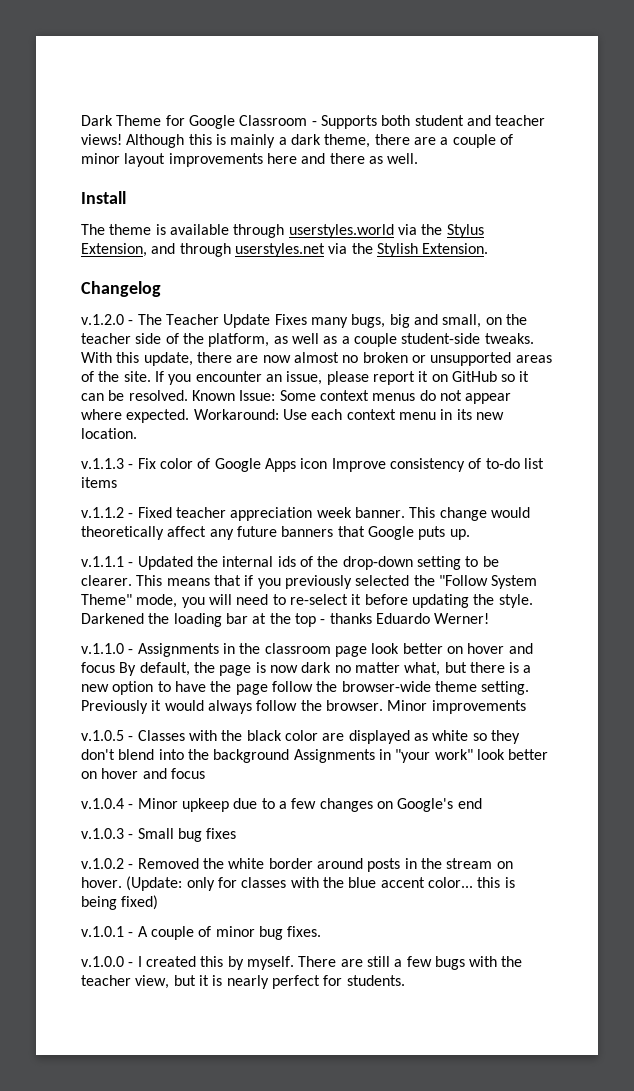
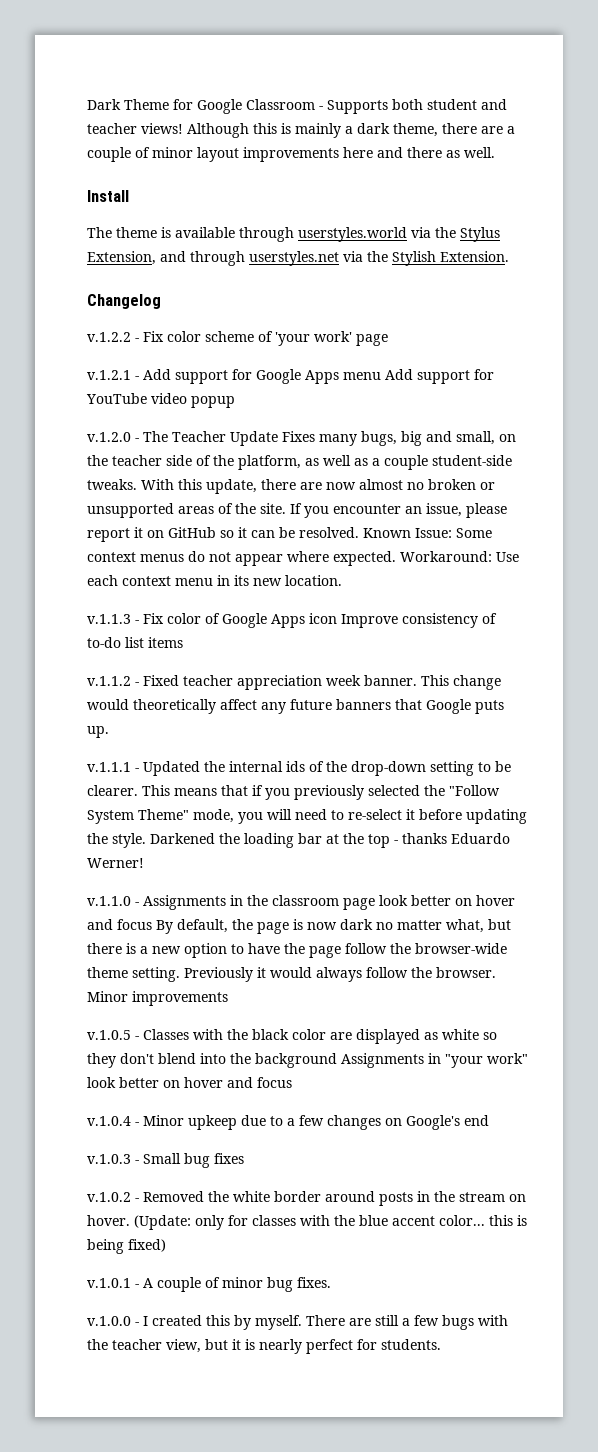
+ v.1.2.2 - Fix color scheme of 'your work' page
+ v.1.2.1 - Add support for Google Apps menu Add support for YouTube video popup

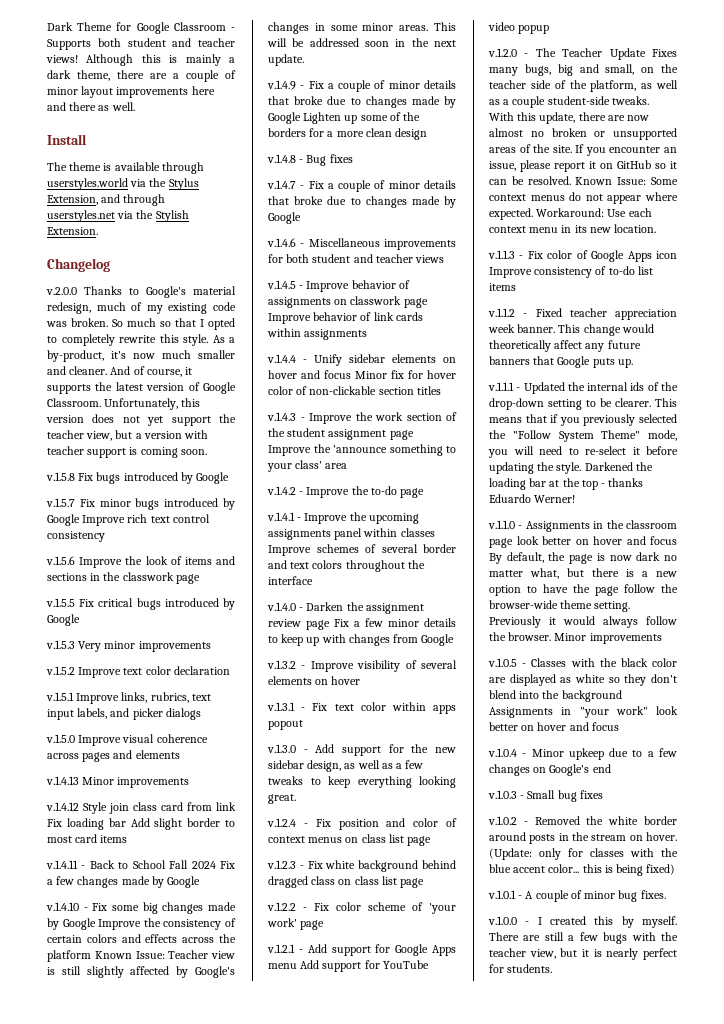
+ v.2.0.0 Thanks to Google's material redesign, much of my existing code was broken. So much so that I opted to completely rewrite this style. As a by-product, it's now much smaller and cleaner. And of course, it supports the latest version of Google Classroom. Unfortunately, this version does not yet support the teacher view, but a version with teacher support is coming soon.
+ v.1.5.8 Fix bugs introduced by Google
+ v.1.5.7 Fix minor bugs introduced by Google Improve rich text control consistency
+ v.1.5.6 Improve the look of items and sections in the classwork page
+ v.1.5.5 Fix critical bugs introduced by Google
+ v.1.5.3 Very minor improvements
+ v.1.5.2 Improve text color declaration
+ v.1.5.1 Improve links, rubrics, text input labels, and picker dialogs
+ v.1.5.0 Improve visual coherence across pages and elements
+ v.1.4.13 Minor improvements
+ v.1.4.12 Style join class card from link Fix loading bar Add slight border to most card items
+ v.1.4.11 - Back to School Fall 2024 Fix a few changes made by Google
+ v.1.4.10 - Fix some big changes made by Google Improve the consistency of certain colors and effects across the platform Known Issue: Teacher view is still slightly affected by Google's changes in some minor areas. This will be addressed soon in the next update.
+ v.1.4.9 - Fix a couple of minor details that broke due to changes made by Google Lighten up some of the borders for a more clean design
+ v.1.4.8 - Bug fixes
+ v.1.4.7 - Fix a couple of minor details that broke due to changes made by Google
+ v.1.4.6 - Miscellaneous improvements for both student and teacher views
+ v.1.4.5 - Improve behavior of assignments on classwork page Improve behavior of link cards within assignments
+ v.1.4.4 - Unify sidebar elements on hover and focus Minor fix for hover color of non-clickable section titles
+ v.1.4.3 - Improve the work section of the student assignment page Improve the 'announce something to your class' area
+ v.1.4.2 - Improve the to-do page
+ v.1.4.1 - Improve the upcoming assignments panel within classes Improve schemes of several border and text colors throughout the interface
+ v.1.4.0 - Darken the assignment review page Fix a few minor details to keep up with changes from Google
+ v.1.3.2 - Improve visibility of several elements on hover
+ v.1.3.1 - Fix text color within apps popout
+ v.1.3.0 - Add support for the new sidebar design, as well as a few tweaks to keep everything looking great.
+ v.1.2.4 - Fix position and color of context menus on class list page
+ v.1.2.3 - Fix white background behind dragged class on class list page

